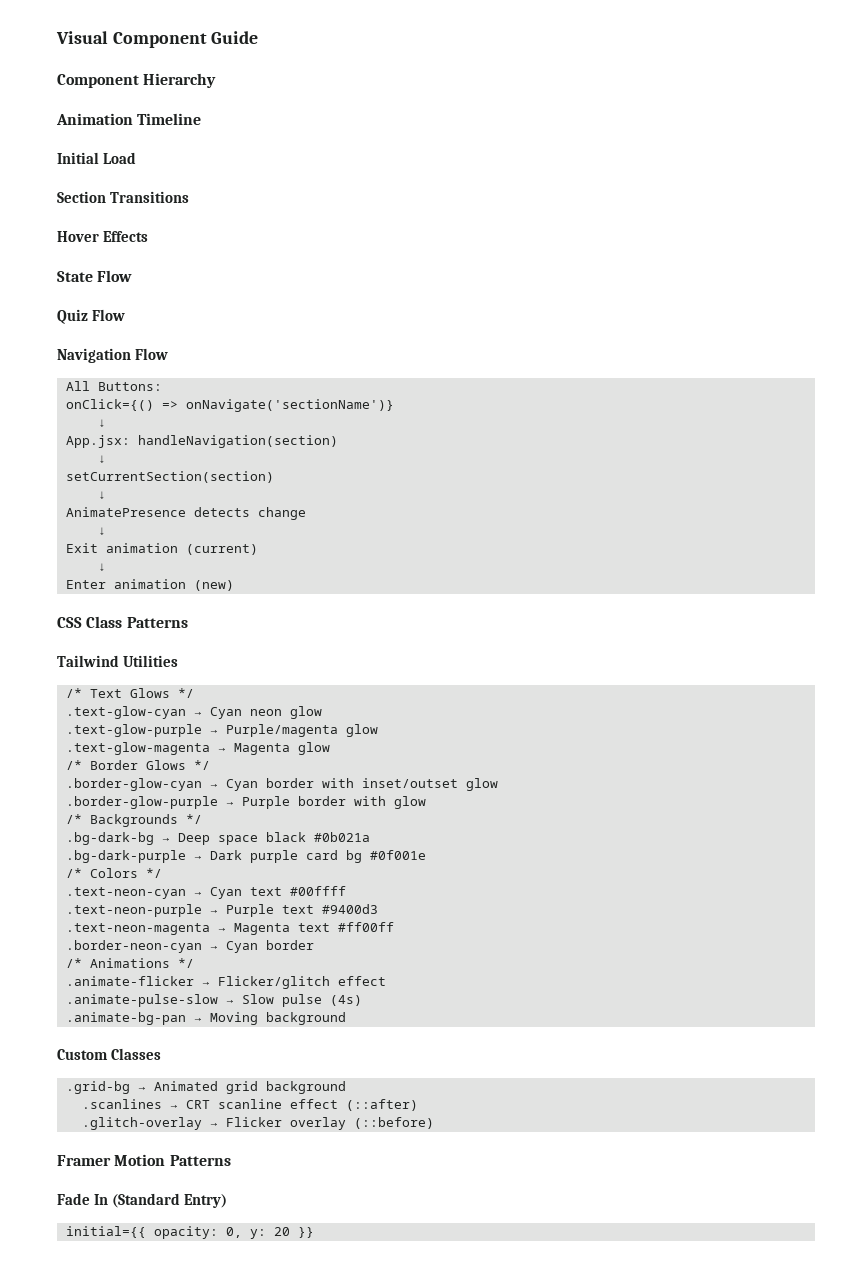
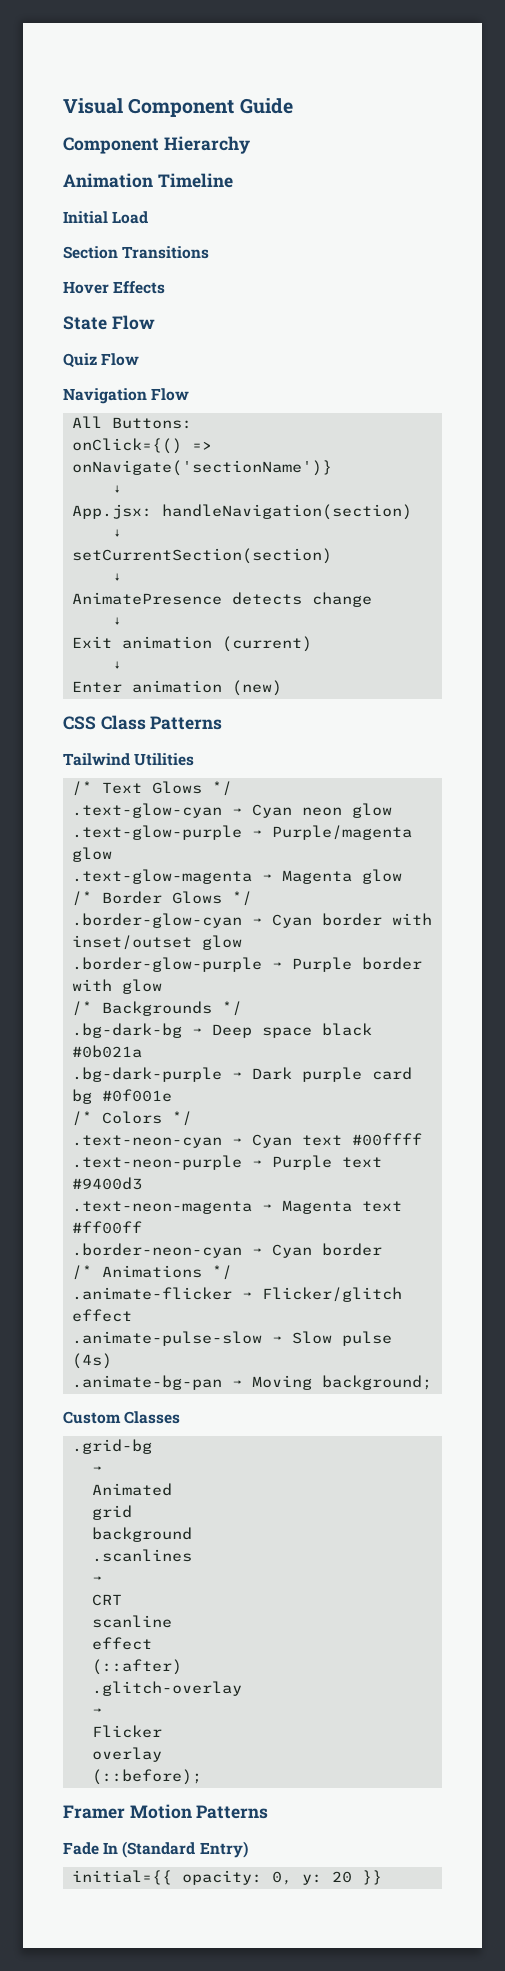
- .animate-bg-pan → Moving background
+ .animate-bg-pan → Moving background;
- .grid-bg → Animated grid background
+ .grid-bg
+ →
+ Animated
+ grid
+ background
- .scanlines → CRT scanline effect (::after)
+ .scanlines
+ →
+ CRT
+ scanline
+ effect
+ (::after)
- .glitch-overlay → Flicker overlay (::before)
+ .glitch-overlay
+ →
+ Flicker
+ overlay
+ (::before);

